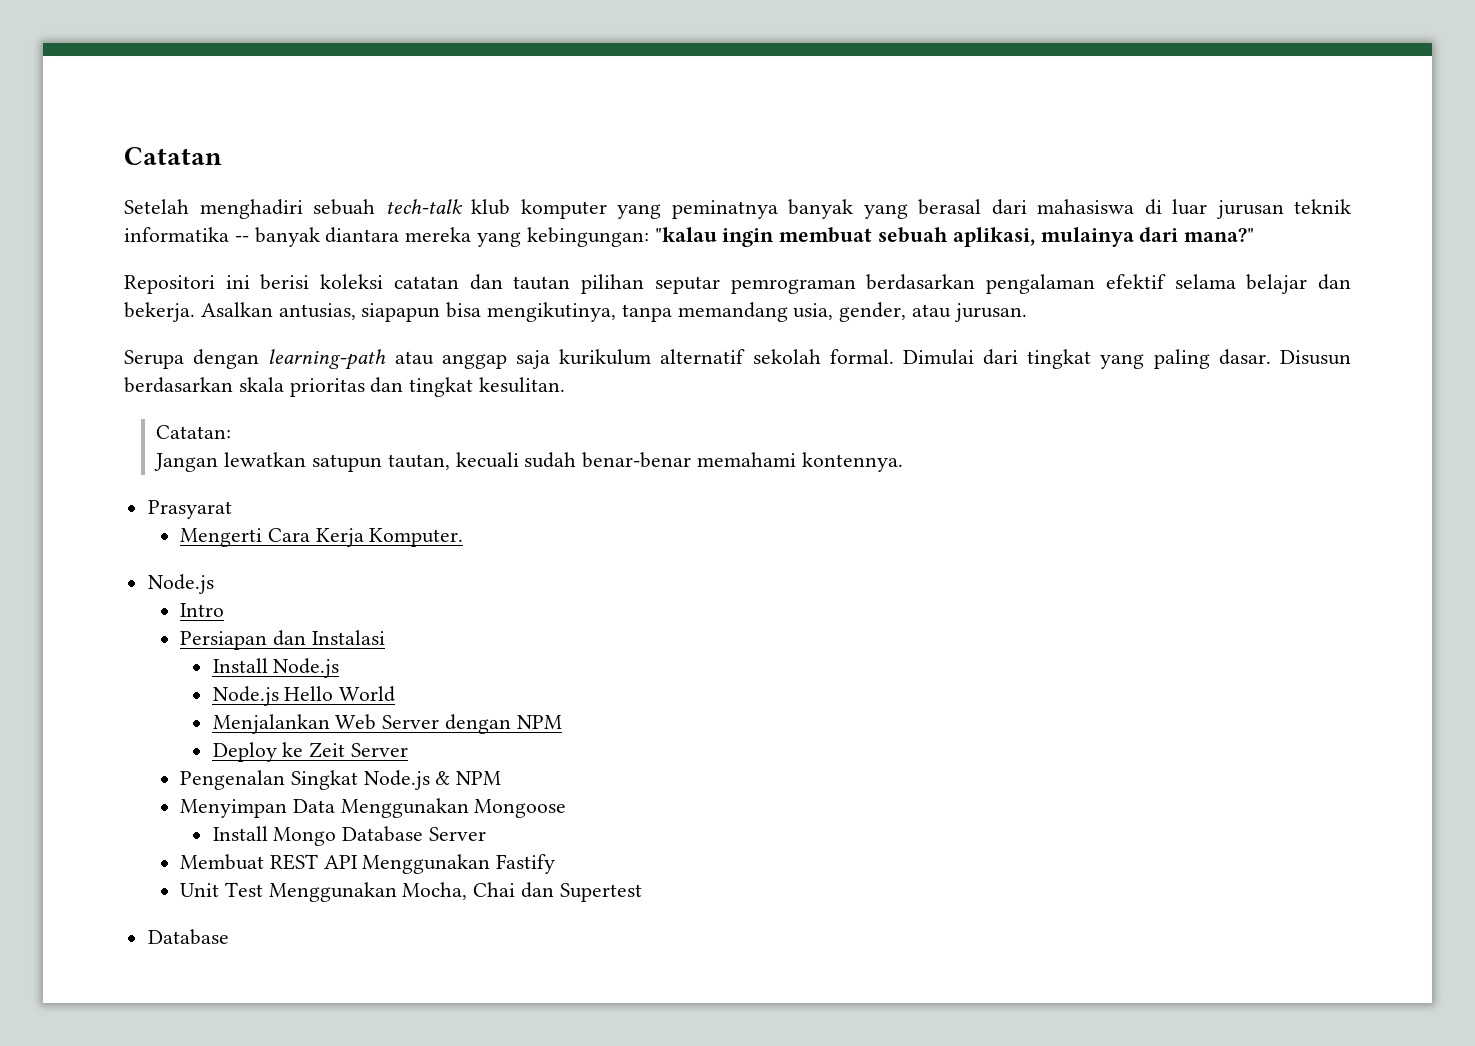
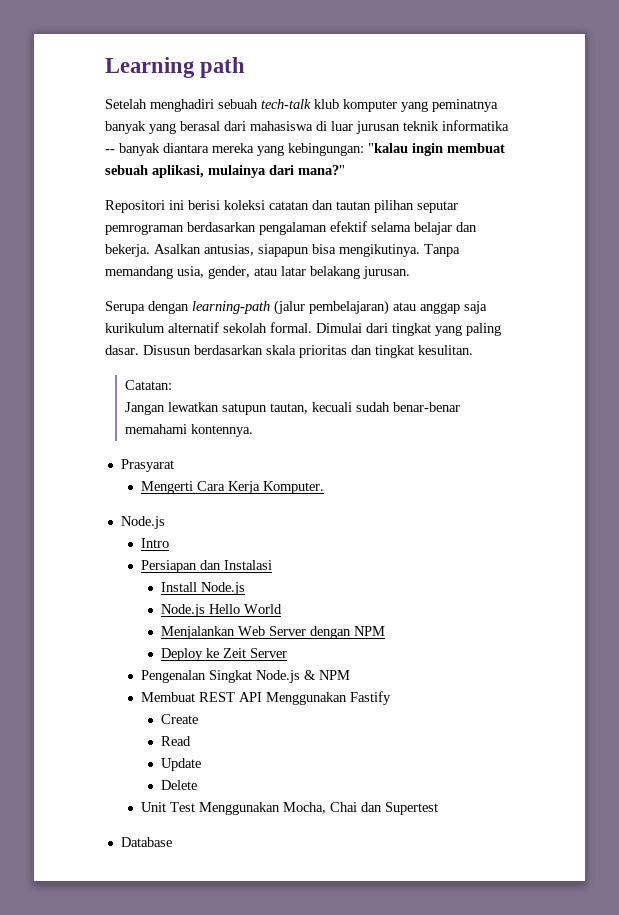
- Catatan
+ Learning path
- Asalkan antusias, siapapun bisa mengikutinya, tanpa memandang usia, gender, atau jurusan.
+ Asalkan antusias, siapapun bisa mengikutinya. Tanpa memandang usia, gender, atau latar belakang jurusan.
- Serupa dengan learning-path atau anggap saja kurikulum alternatif sekolah formal.
+ Serupa dengan learning-path (jalur pembelajaran) atau anggap saja kurikulum alternatif sekolah formal.
- Menyimpan Data Menggunakan Mongoose
- Install Mongo Database Server
+ Create
+ Read
+ Update
+ Delete

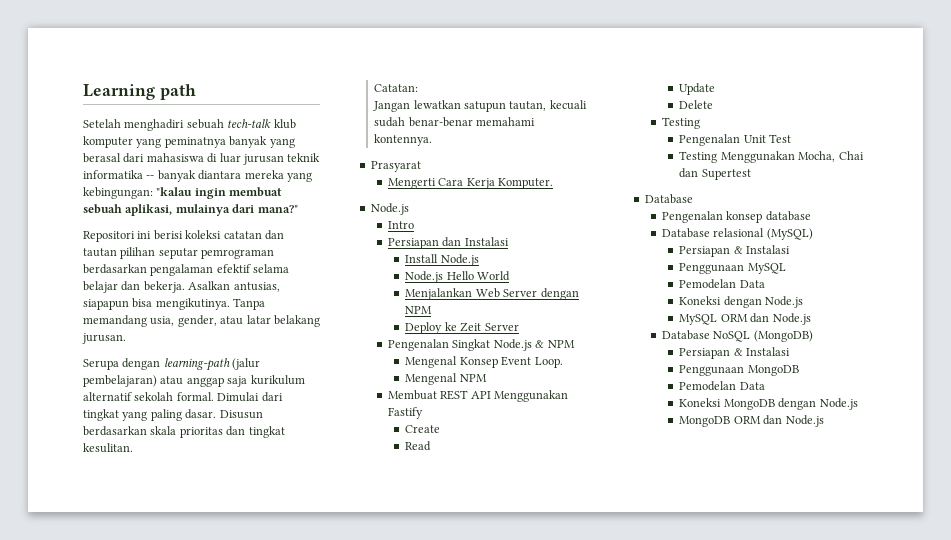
+ Mengenal Konsep Event Loop.
+ Mengenal NPM
  Delete
- Unit Test Menggunakan Mocha, Chai dan Supertest
+ Testing
+ Pengenalan Unit Test
+ Testing Menggunakan Mocha, Chai dan Supertest
+ Pengenalan konsep database
+ Database relasional (MySQL)
+ Persiapan & Instalasi
+ Penggunaan MySQL
+ Pemodelan Data
+ Koneksi dengan Node.js
+ MySQL ORM dan Node.js
+ Database NoSQL (MongoDB)
+ Persiapan & Instalasi
+ Penggunaan MongoDB
+ Pemodelan Data
+ Koneksi MongoDB dengan Node.js
+ MongoDB ORM dan Node.js

